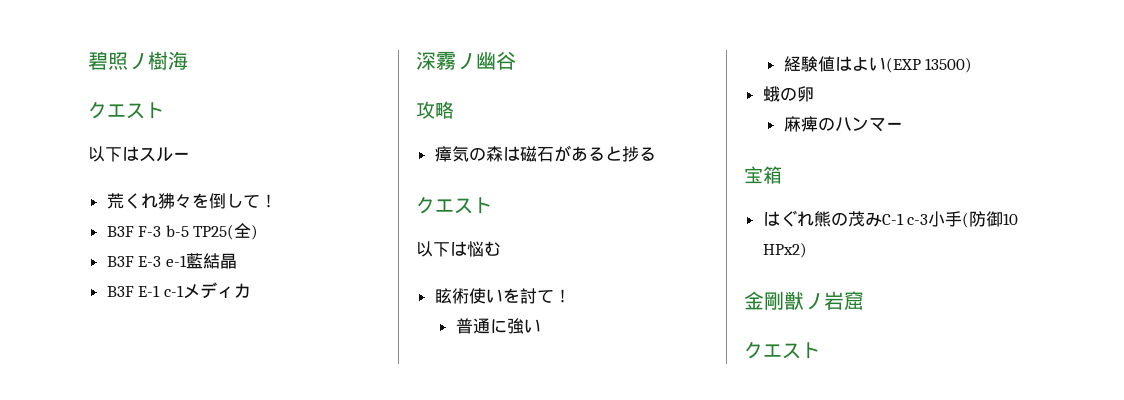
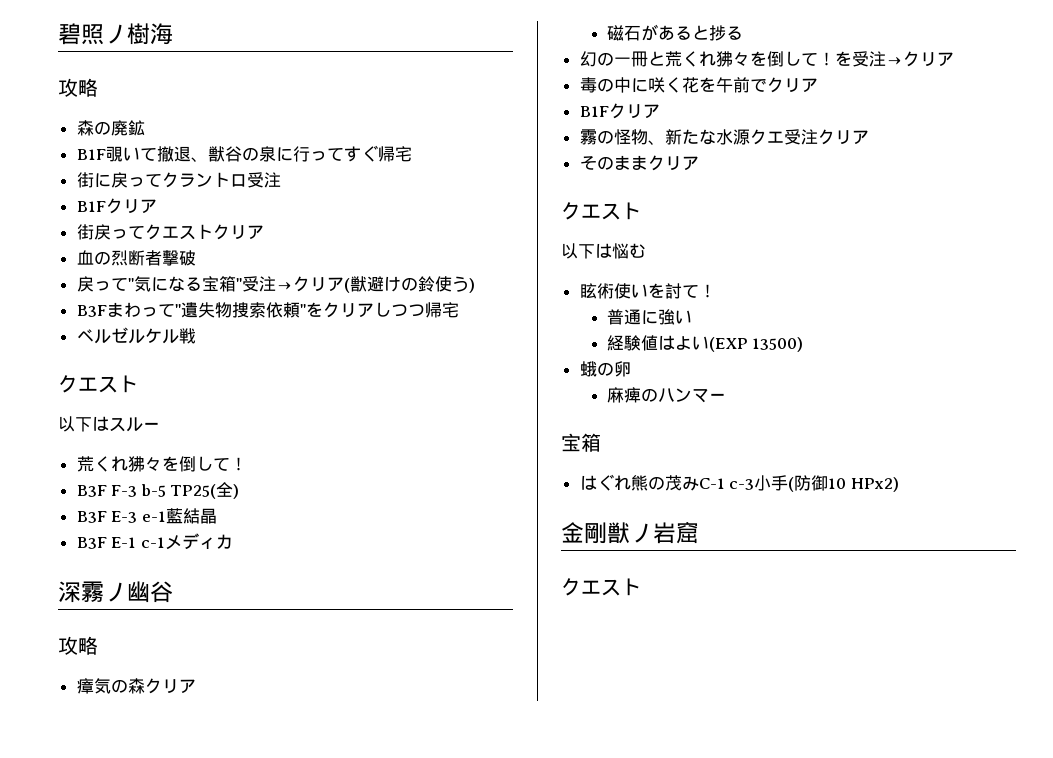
  碧照ノ樹海
+ 攻略
+ 森の廃鉱
+ B1F覗いて撤退、獣谷の泉に行ってすぐ帰宅
+ 街に戻ってクラントロ受注
+ B1Fクリア
+ 街戻ってクエストクリア
+ 血の烈断者撃破
+ 戻って"気になる宝箱"受注→クリア(獣避けの鈴使う)
+ B3Fまわって"遺失物捜索依頼"をクリアしつつ帰宅
+ ベルゼルケル戦
- 瘴気の森は磁石があると捗る
+ 瘴気の森クリア
+ 磁石があると捗る
+ 幻の一冊と荒くれ狒々を倒して！を受注→クリア
+ 毒の中に咲く花を午前でクリア
+ B1Fクリア
+ 霧の怪物、新たな水源クエ受注クリア
+ そのままクリア

